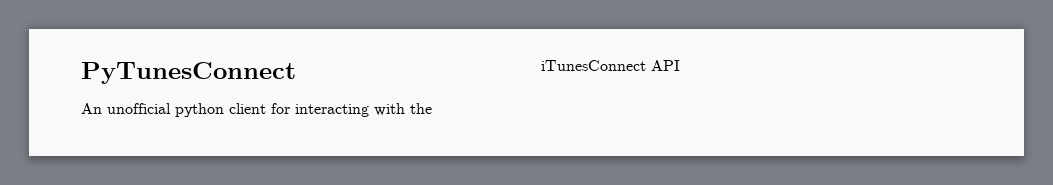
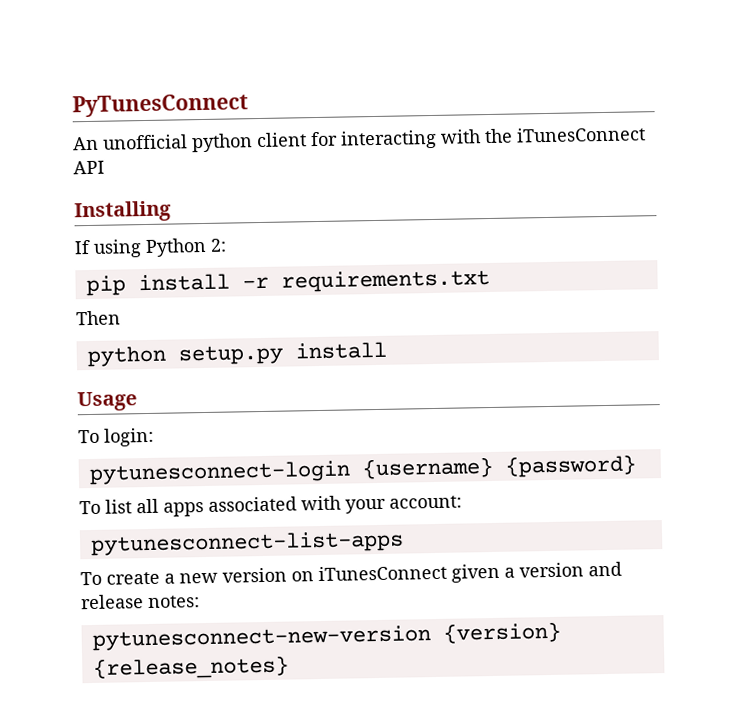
+ Installing
+ If using Python 2:
+ pip install -r requirements.txt
+ Then
+ python setup.py install
+ Usage
+ To login:
+ pytunesconnect-login {username} {password}
+ To list all apps associated with your account:
+ pytunesconnect-list-apps
+ To create a new version on iTunesConnect given a version and release notes:
+ pytunesconnect-new-version {version} {release_notes}

